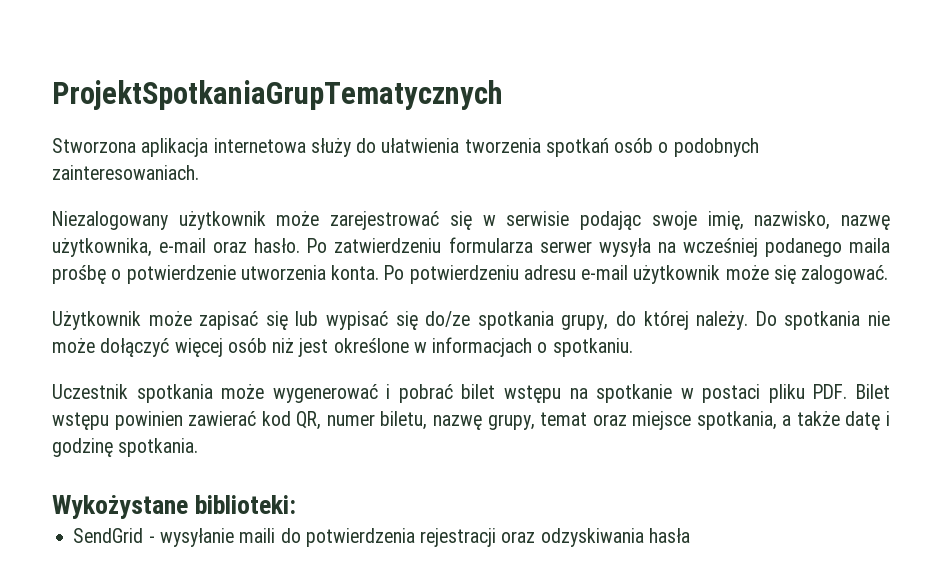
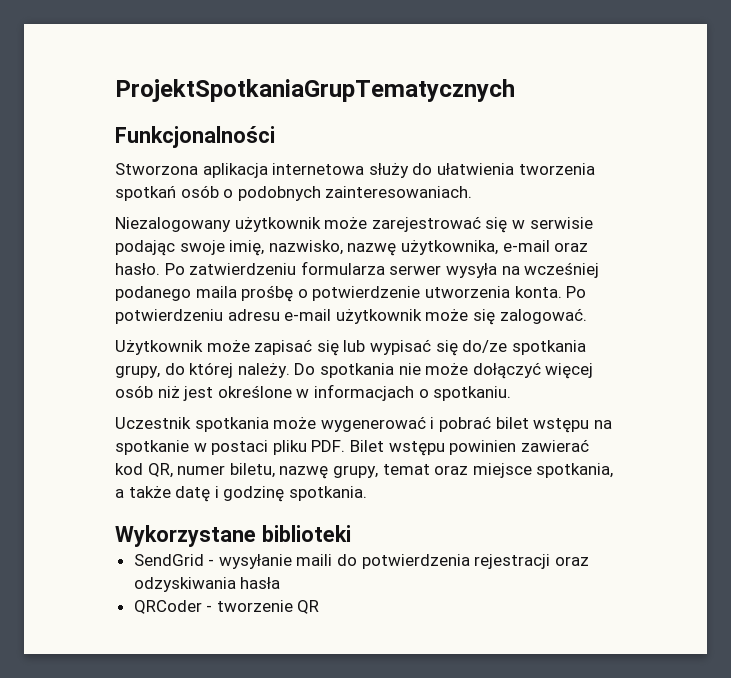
+ Funkcjonalności
- Wykożystane biblioteki:
+ Wykorzystane biblioteki
+ QRCoder - tworzenie QR

